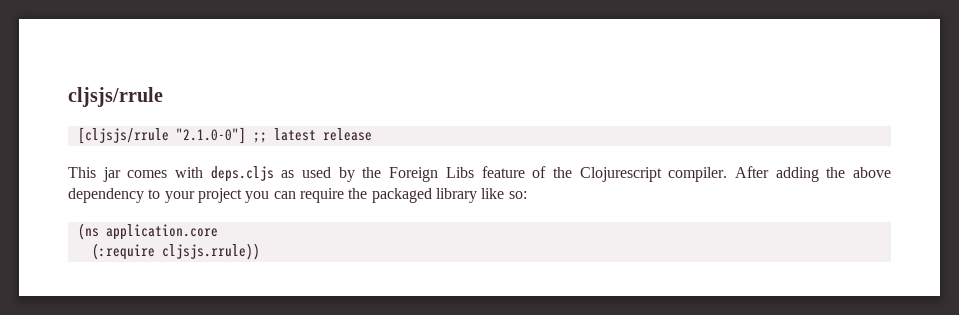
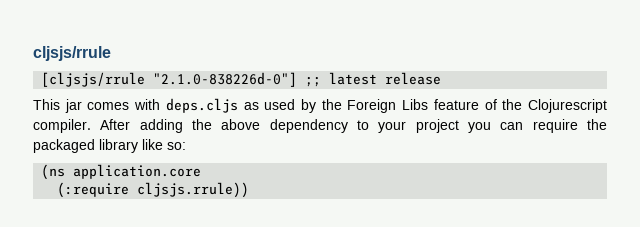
- [cljsjs/rrule "2.1.0-0"] ;; latest release
+ [cljsjs/rrule "2.1.0-838226d-0"] ;; latest release

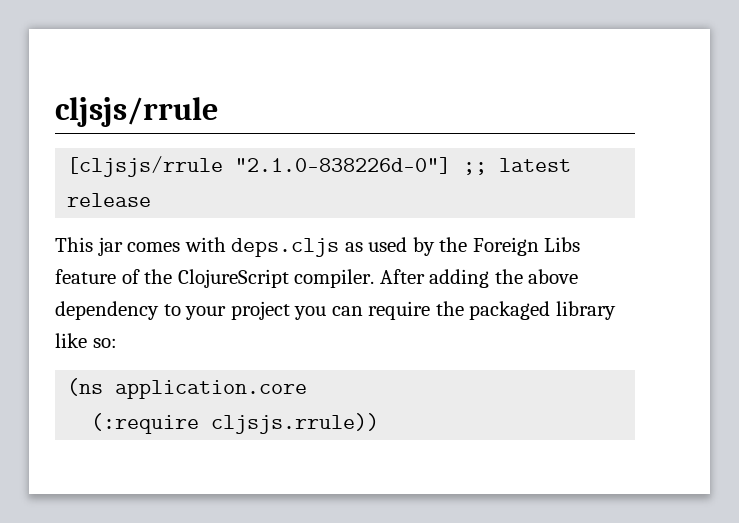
- This jar comes with deps.cljs as used by the Foreign Libs feature of the Clojurescript compiler.
+ This jar comes with deps.cljs as used by the Foreign Libs feature of the ClojureScript compiler.

